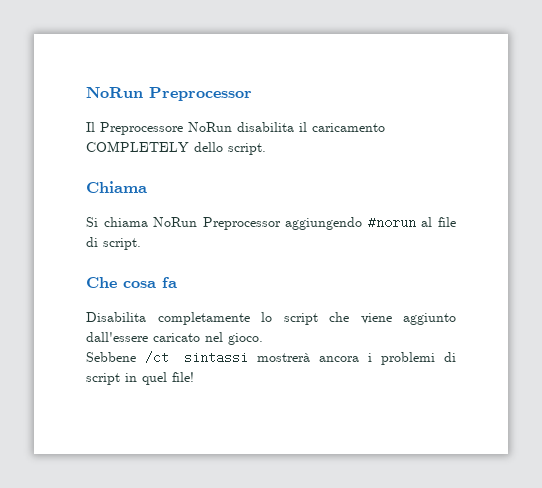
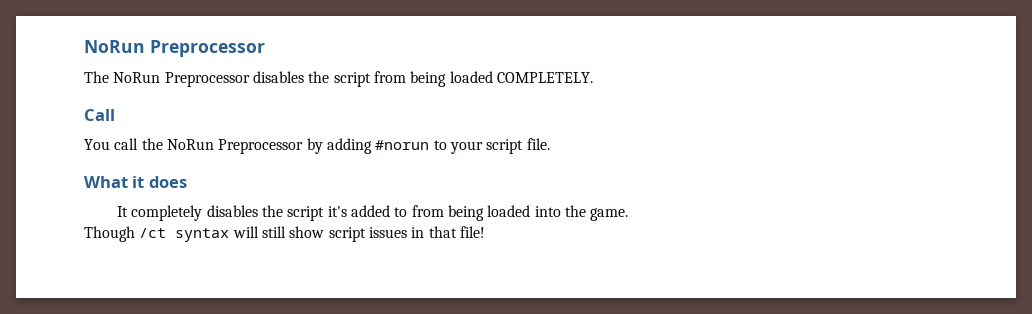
- Il Preprocessore NoRun disabilita il caricamento COMPLETELY dello script.
- Chiama
- Si chiama NoRun Preprocessor aggiungendo #norun al file di script.
- Che cosa fa
- Disabilita completamente lo script che viene aggiunto dall'essere caricato nel gioco.
- Sebbene /ct sintassi mostrerà ancora i problemi di script in quel file!
+ The NoRun Preprocessor disables the script from being loaded COMPLETELY.
+ Call
+ You call the NoRun Preprocessor by adding #norun to your script file.
+ What it does
+ It completely disables the script it's added to from being loaded into the game.
+ Though /ct syntax will still show script issues in that file!

